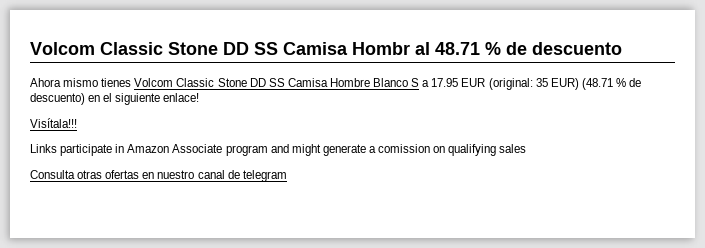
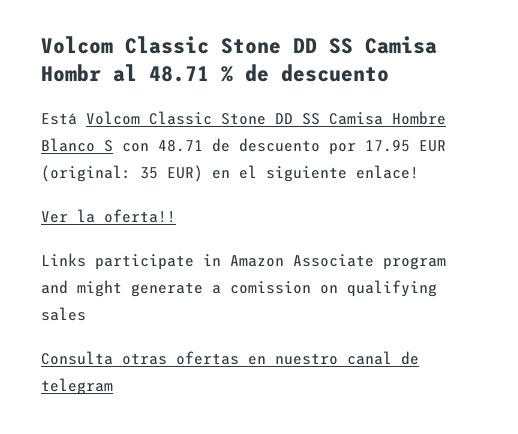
- Ahora mismo tienes Volcom Classic Stone DD SS Camisa Hombre Blanco S a 17.95 EUR (original: 35 EUR) (48.71 % de descuento) en el siguiente enlace!
+ Está Volcom Classic Stone DD SS Camisa Hombre Blanco S con 48.71 de descuento por 17.95 EUR (original: 35 EUR) en el siguiente enlace!
- Visítala!!!
+ Ver la oferta!!

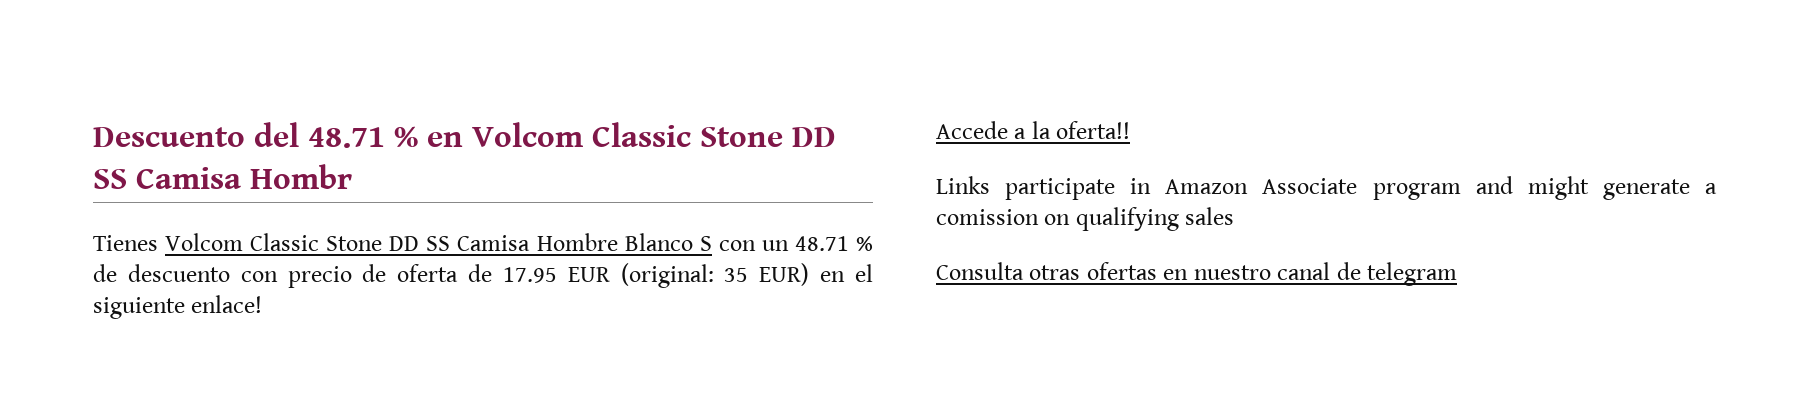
- Volcom Classic Stone DD SS Camisa Hombr al 48.71 % de descuento
- Está Volcom Classic Stone DD SS Camisa Hombre Blanco S con 48.71 de descuento por 17.95 EUR (original: 35 EUR) en el siguiente enlace!
+ Descuento del 48.71 % en Volcom Classic Stone DD SS Camisa Hombr
+ Tienes Volcom Classic Stone DD SS Camisa Hombre Blanco S con un 48.71 % de descuento con precio de oferta de 17.95 EUR (original: 35 EUR) en el siguiente enlace!
- Ver la oferta!!
+ Accede a la oferta!!

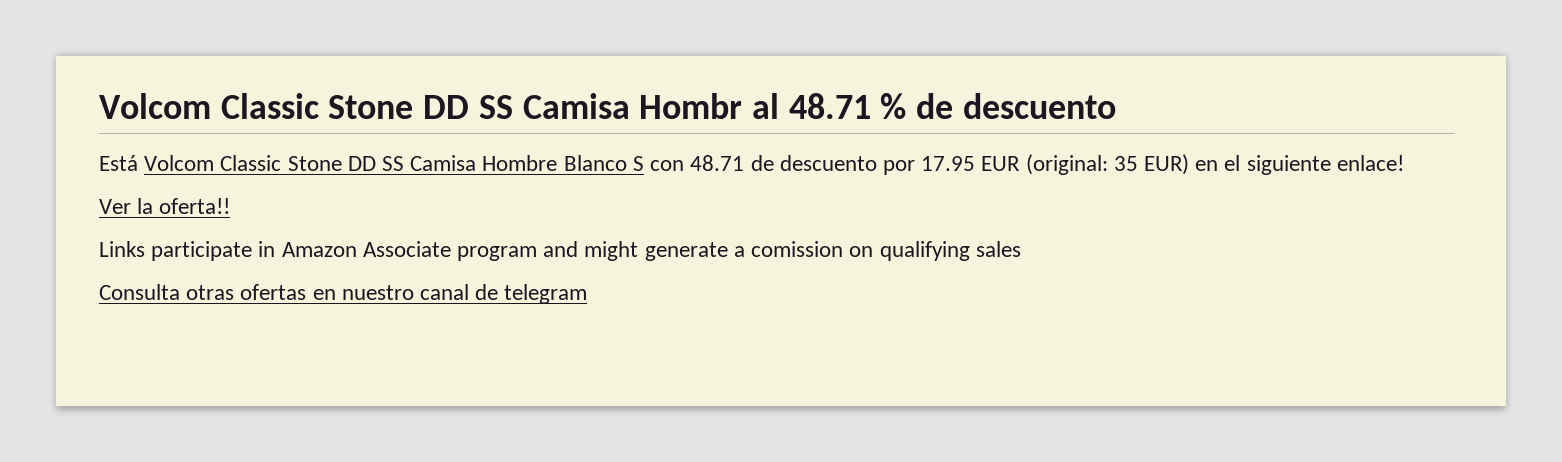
- Descuento del 48.71 % en Volcom Classic Stone DD SS Camisa Hombr
- Tienes Volcom Classic Stone DD SS Camisa Hombre Blanco S con un 48.71 % de descuento con precio de oferta de 17.95 EUR (original: 35 EUR) en el siguiente enlace!
+ Volcom Classic Stone DD SS Camisa Hombr al 48.71 % de descuento
+ Está Volcom Classic Stone DD SS Camisa Hombre Blanco S con 48.71 de descuento por 17.95 EUR (original: 35 EUR) en el siguiente enlace!
- Accede a la oferta!!
+ Ver la oferta!!

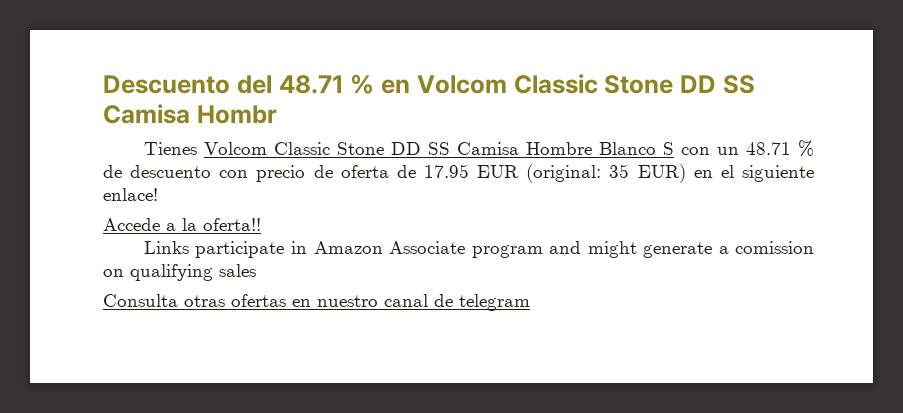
- Volcom Classic Stone DD SS Camisa Hombr al 48.71 % de descuento
- Está Volcom Classic Stone DD SS Camisa Hombre Blanco S con 48.71 de descuento por 17.95 EUR (original: 35 EUR) en el siguiente enlace!
+ Descuento del 48.71 % en Volcom Classic Stone DD SS Camisa Hombr
+ Tienes Volcom Classic Stone DD SS Camisa Hombre Blanco S con un 48.71 % de descuento con precio de oferta de 17.95 EUR (original: 35 EUR) en el siguiente enlace!
- Ver la oferta!!
+ Accede a la oferta!!

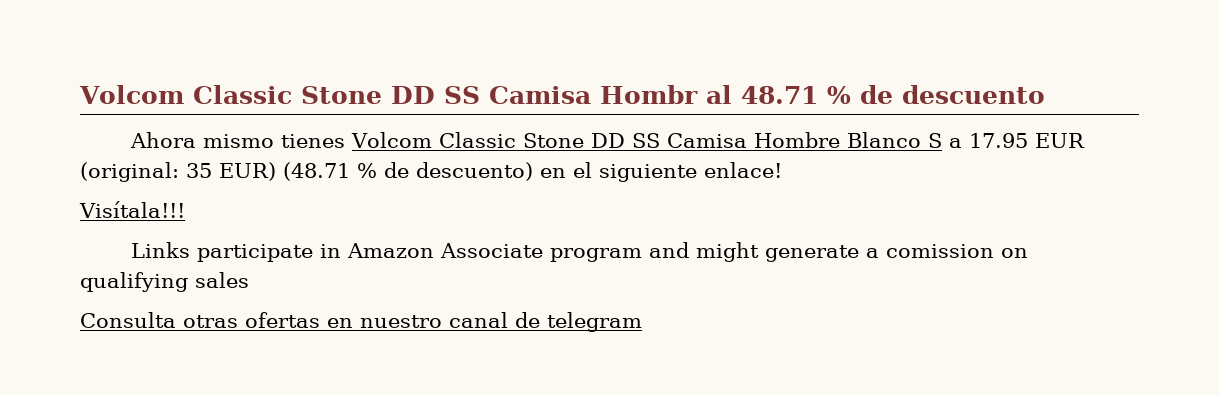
- Descuento del 48.71 % en Volcom Classic Stone DD SS Camisa Hombr
- Tienes Volcom Classic Stone DD SS Camisa Hombre Blanco S con un 48.71 % de descuento con precio de oferta de 17.95 EUR (original: 35 EUR) en el siguiente enlace!
+ Volcom Classic Stone DD SS Camisa Hombr al 48.71 % de descuento
+ Ahora mismo tienes Volcom Classic Stone DD SS Camisa Hombre Blanco S a 17.95 EUR (original: 35 EUR) (48.71 % de descuento) en el siguiente enlace!
- Accede a la oferta!!
+ Visítala!!!

